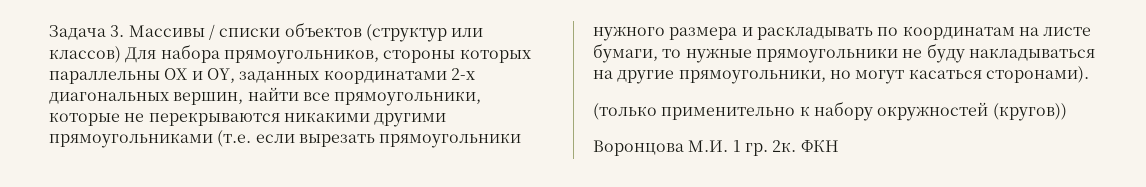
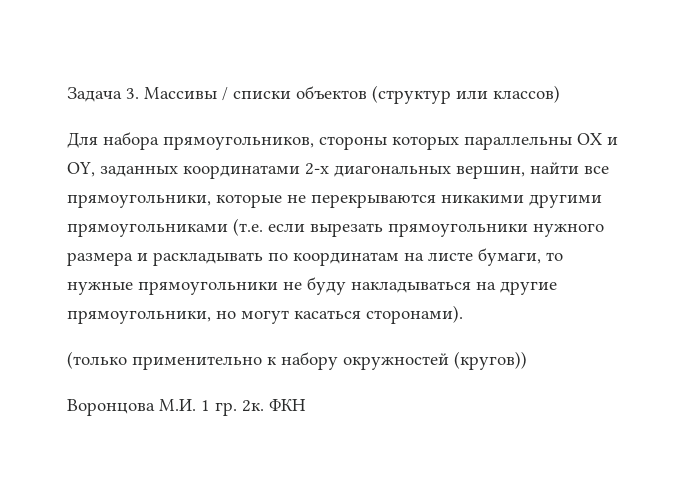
- Задача 3. Массивы / списки объектов (структур или классов) Для набора прямоугольников, стороны которых параллельны OX и OY, заданных координатами 2-х диагональных вершин, найти все прямоугольники, которые не перекрываются никакими другими прямоугольниками (т.е. если вырезать прямоугольники нужного размера и раскладывать по координатам на листе бумаги, то нужные прямоугольники не буду накладываться на другие прямоугольники, но могут касаться сторонами).
+ Задача 3. Массивы / списки объектов (структур или классов)
+ Для набора прямоугольников, стороны которых параллельны OX и OY, заданных координатами 2-х диагональных вершин, найти все прямоугольники, которые не перекрываются никакими другими прямоугольниками (т.е. если вырезать прямоугольники нужного размера и раскладывать по координатам на листе бумаги, то нужные прямоугольники не буду накладываться на другие прямоугольники, но могут касаться сторонами).

